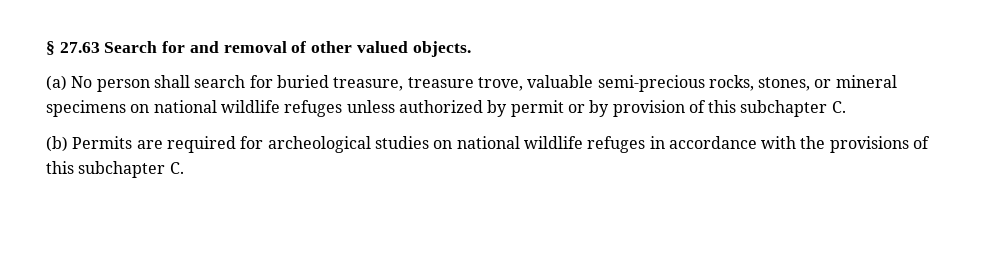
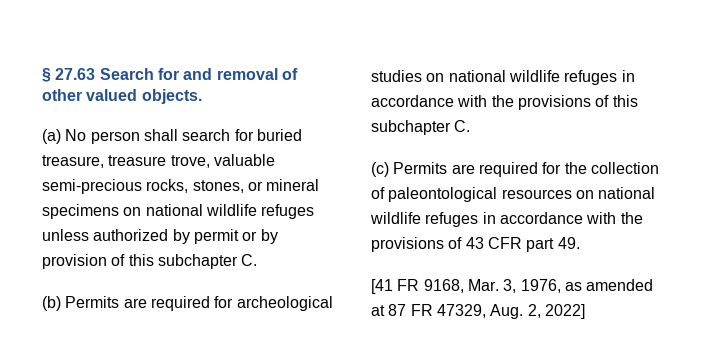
+ (c) Permits are required for the collection of paleontological resources on national wildlife refuges in accordance with the provisions of 43 CFR part 49.
+ [41 FR 9168, Mar. 3, 1976, as amended at 87 FR 47329, Aug. 2, 2022]

